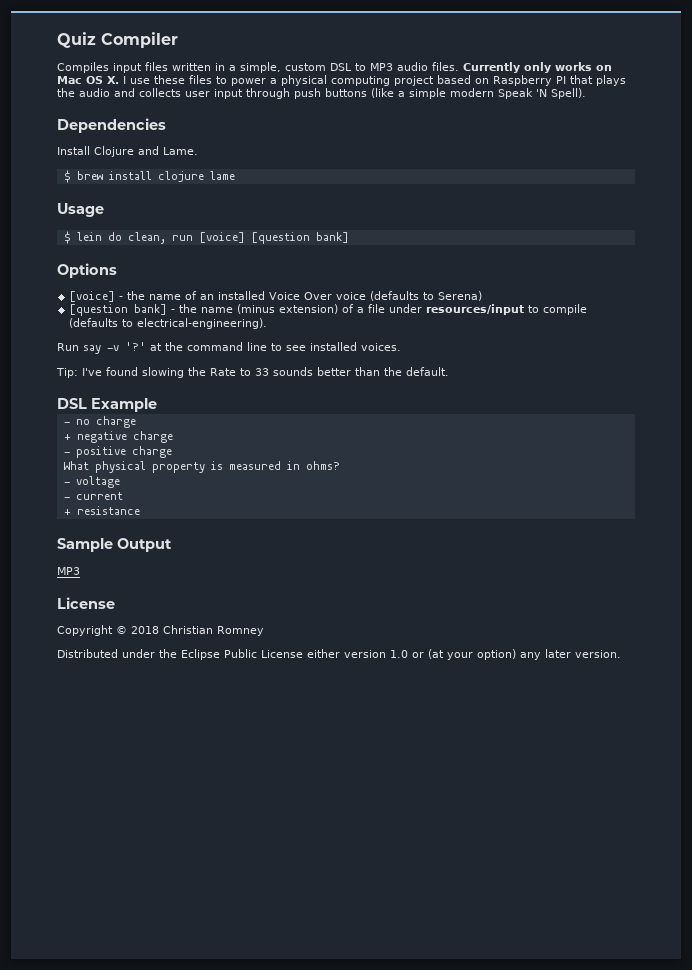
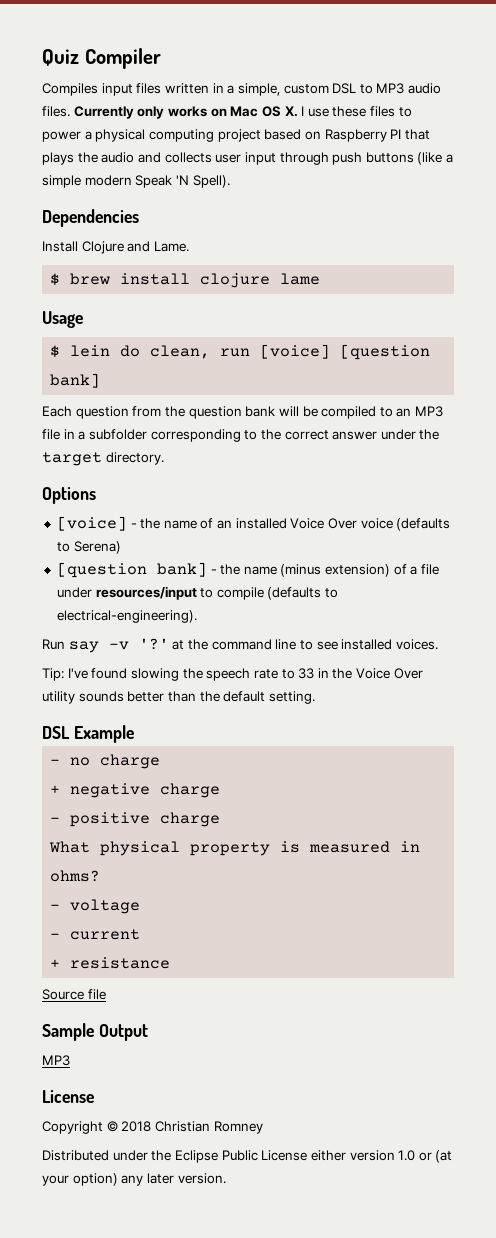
+ Each question from the question bank will be compiled to an MP3 file in a subfolder corresponding to the correct answer under the target directory.
- Tip: I've found slowing the Rate to 33 sounds better than the default.
+ Tip: I've found slowing the speech rate to 33 in the Voice Over utility sounds better than the default setting.
+ Source file

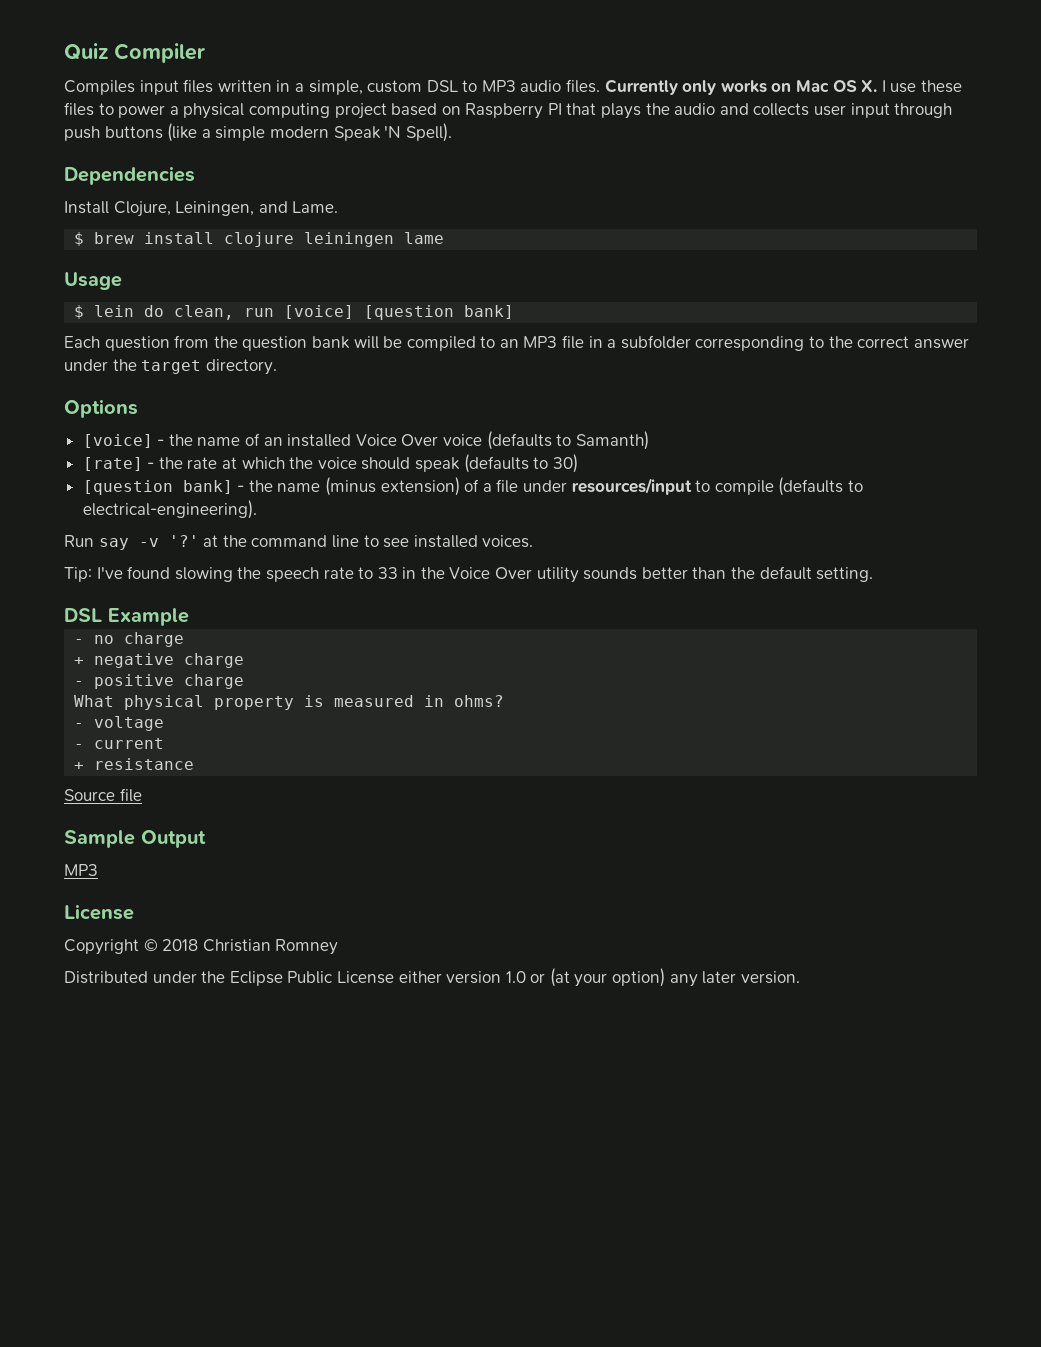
- Install Clojure and Lame.
+ Install Clojure, Leiningen, and Lame.
- $ brew install clojure lame
+ $ brew install clojure leiningen lame
- [voice] - the name of an installed Voice Over voice (defaults to Serena)
+ [voice] - the name of an installed Voice Over voice (defaults to Samanth)
+ [rate] - the rate at which the voice should speak (defaults to 30)

